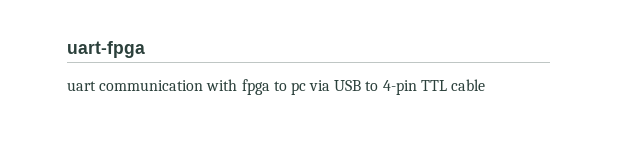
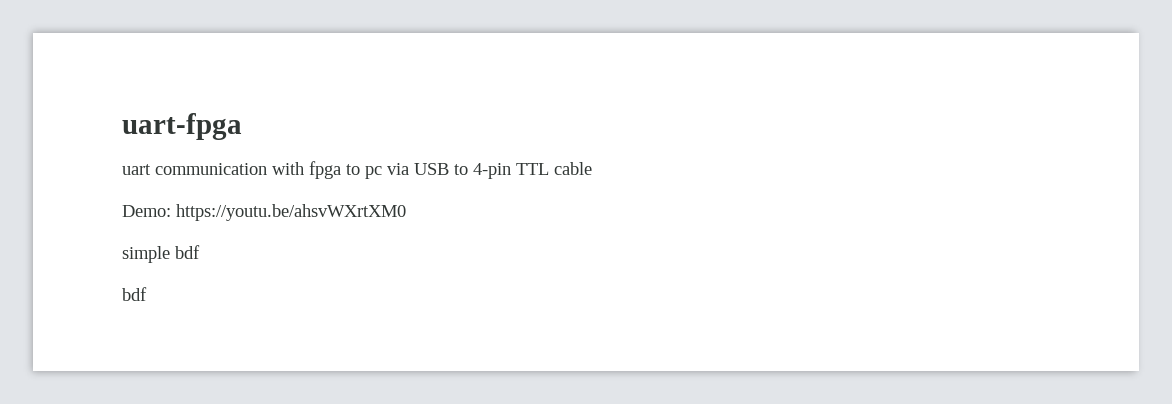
+ Demo: https://youtu.be/ahsvWXrtXM0
+ simple bdf
+ bdf

